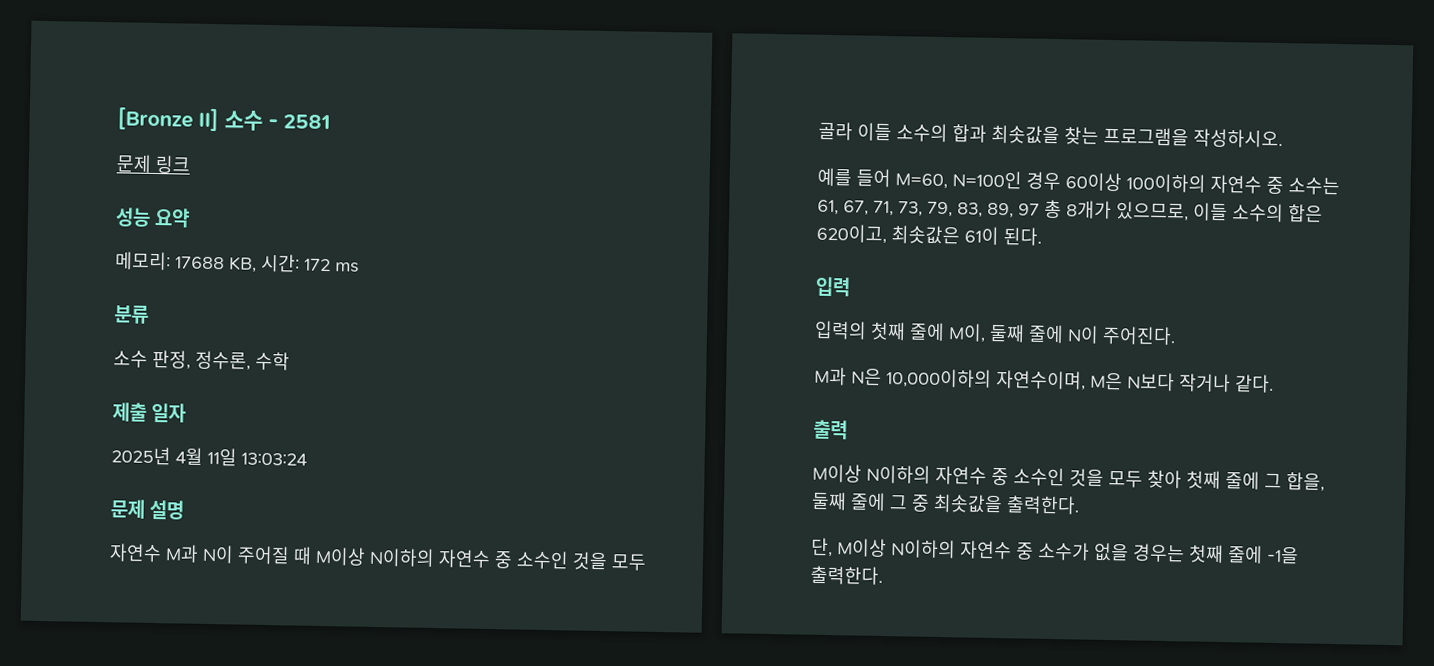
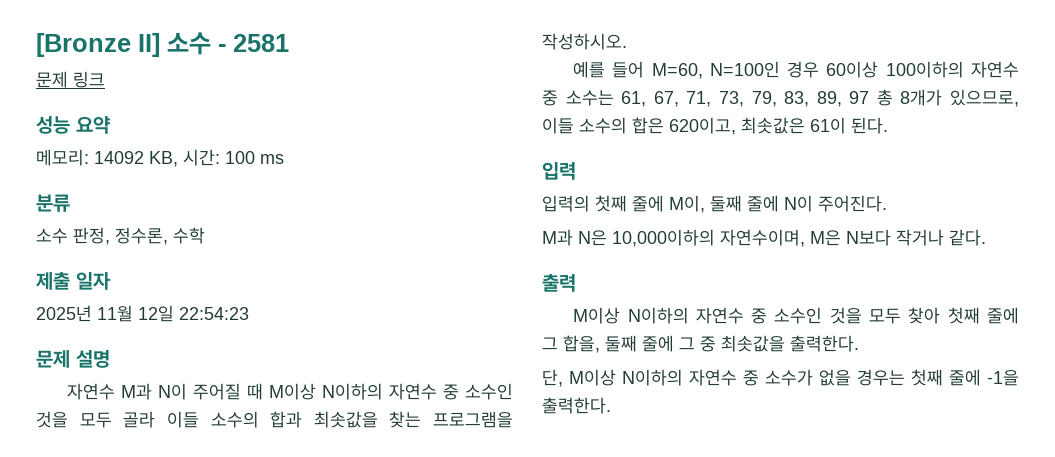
- 메모리: 17688 KB, 시간: 172 ms
+ 메모리: 14092 KB, 시간: 100 ms
- 2025년 4월 11일 13:03:24
+ 2025년 11월 12일 22:54:23

